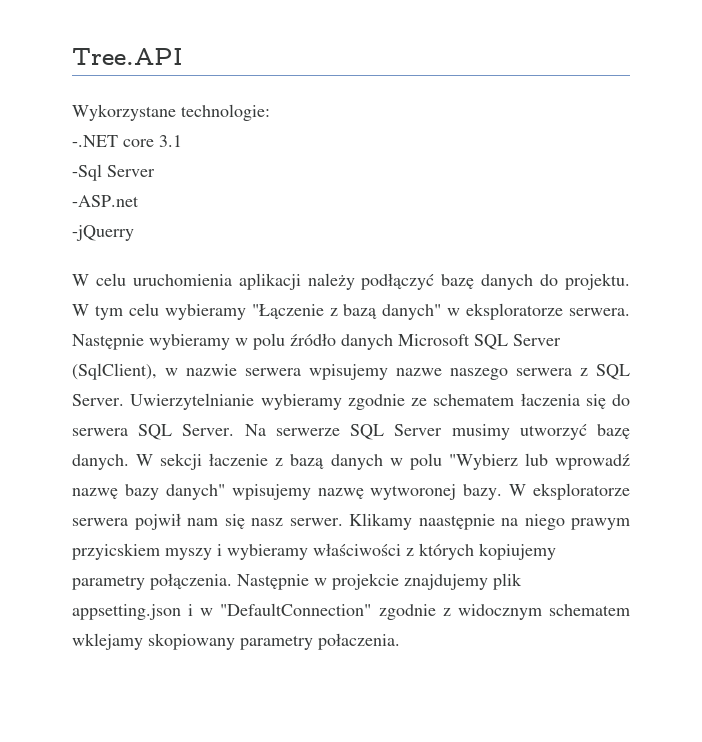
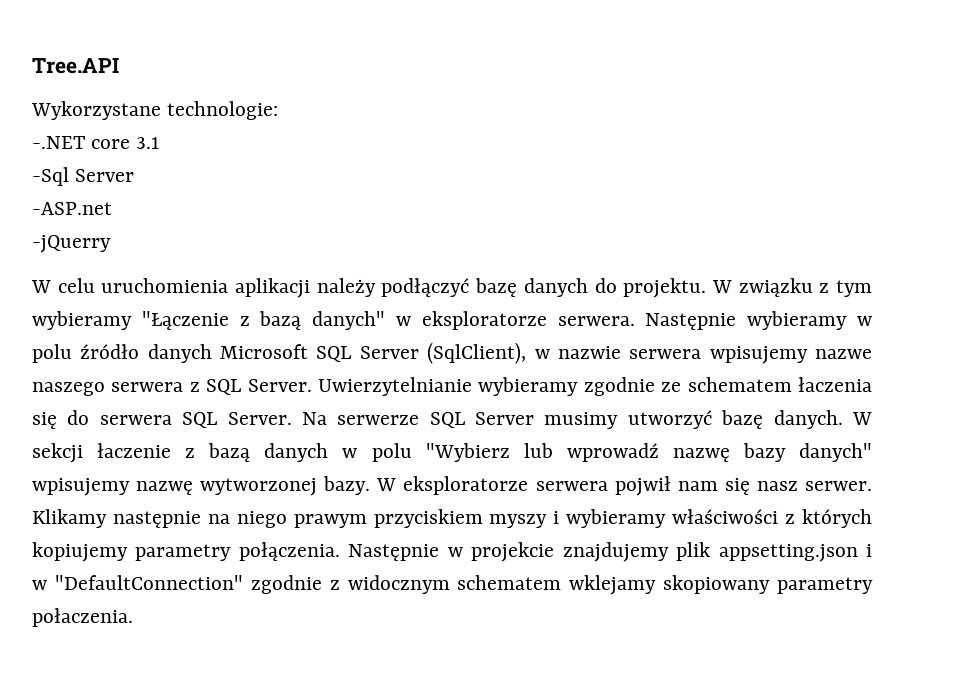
- W tym celu wybieramy "Łączenie z bazą danych" w eksploratorze serwera.
+ W związku z tym wybieramy "Łączenie z bazą danych" w eksploratorze serwera.
- W sekcji łaczenie z bazą danych w polu "Wybierz lub wprowadź nazwę bazy danych" wpisujemy nazwę wytworonej bazy.
+ W sekcji łaczenie z bazą danych w polu "Wybierz lub wprowadź nazwę bazy danych" wpisujemy nazwę wytworzonej bazy.
- Klikamy naastępnie na niego prawym przyicskiem myszy i wybieramy właściwości z których kopiujemy parametry połączenia.
+ Klikamy następnie na niego prawym przyciskiem myszy i wybieramy właściwości z których kopiujemy parametry połączenia.

